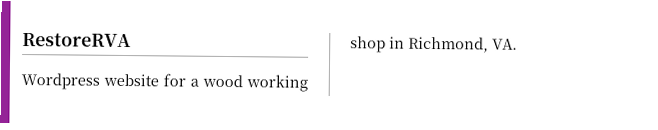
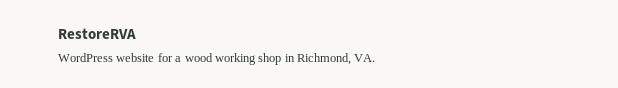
- Wordpress website for a wood working shop in Richmond, VA.
+ WordPress website for a wood working shop in Richmond, VA.

